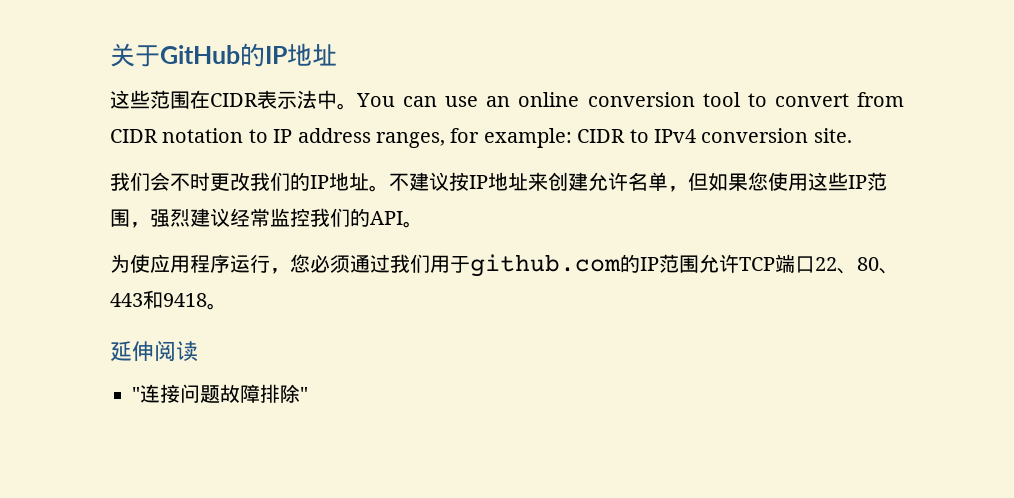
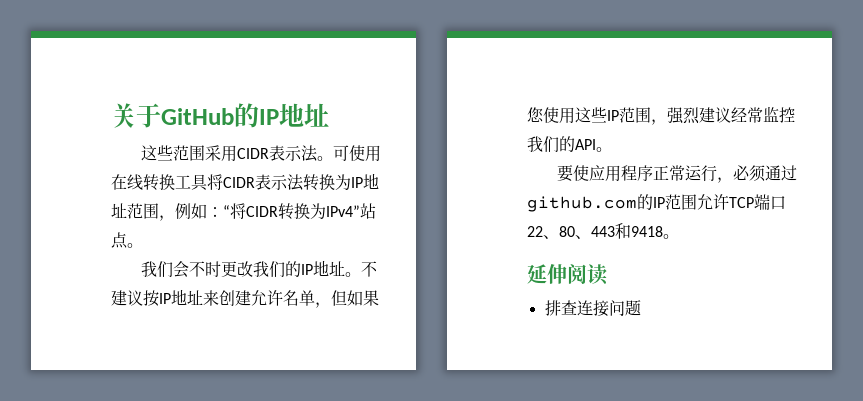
- 这些范围在CIDR表示法中。You can use an online conversion tool to convert from CIDR notation to IP address ranges, for example: CIDR to IPv4 conversion site.
+ 这些范围采用CIDR表示法。可使用在线转换工具将CIDR表示法转换为IP地址范围，例如：“将CIDR转换为IPv4”站点。
- 为使应用程序运行，您必须通过我们用于github.com的IP范围允许TCP端口22、80、443和9418。
+ 要使应用程序正常运行，必须通过github.com的IP范围允许TCP端口22、80、443和9418。
- "连接问题故障排除"
+ 排查连接问题

